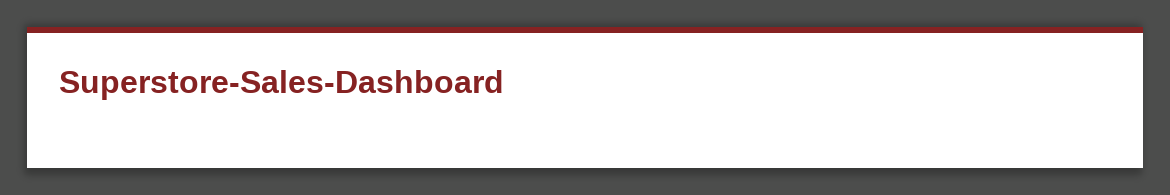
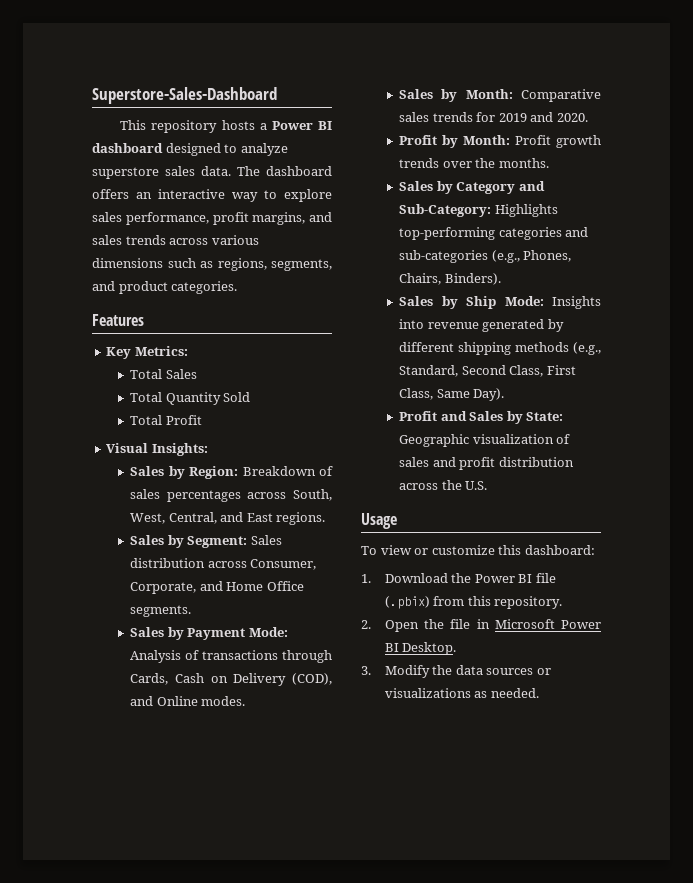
+ This repository hosts a Power BI dashboard designed to analyze superstore sales data. The dashboard offers an interactive way to explore sales performance, profit margins, and sales trends across various dimensions such as regions, segments, and product categories.
+ Features
+ Key Metrics:
+ Total Sales
+ Total Quantity Sold
+ Total Profit
+ Visual Insights:
+ Sales by Region: Breakdown of sales percentages across South, West, Central, and East regions.
+ Sales by Segment: Sales distribution across Consumer, Corporate, and Home Office segments.
+ Sales by Payment Mode: Analysis of transactions through Cards, Cash on Delivery (COD), and Online modes.
+ Sales by Month: Comparative sales trends for 2019 and 2020.
+ Profit by Month: Profit growth trends over the months.
+ Sales by Category and Sub-Category: Highlights top-performing categories and sub-categories (e.g., Phones, Chairs, Binders).
+ Sales by Ship Mode: Insights into revenue generated by different shipping methods (e.g., Standard, Second Class, First Class, Same Day).
+ Profit and Sales by State: Geographic visualization of sales and profit distribution across the U.S.
+ Usage
+ To view or customize this dashboard:
+ 1. Download the Power BI file (.pbix) from this repository.
+ 2. Open the file in Microsoft Power BI Desktop.
+ 3. Modify the data sources or visualizations as needed.

